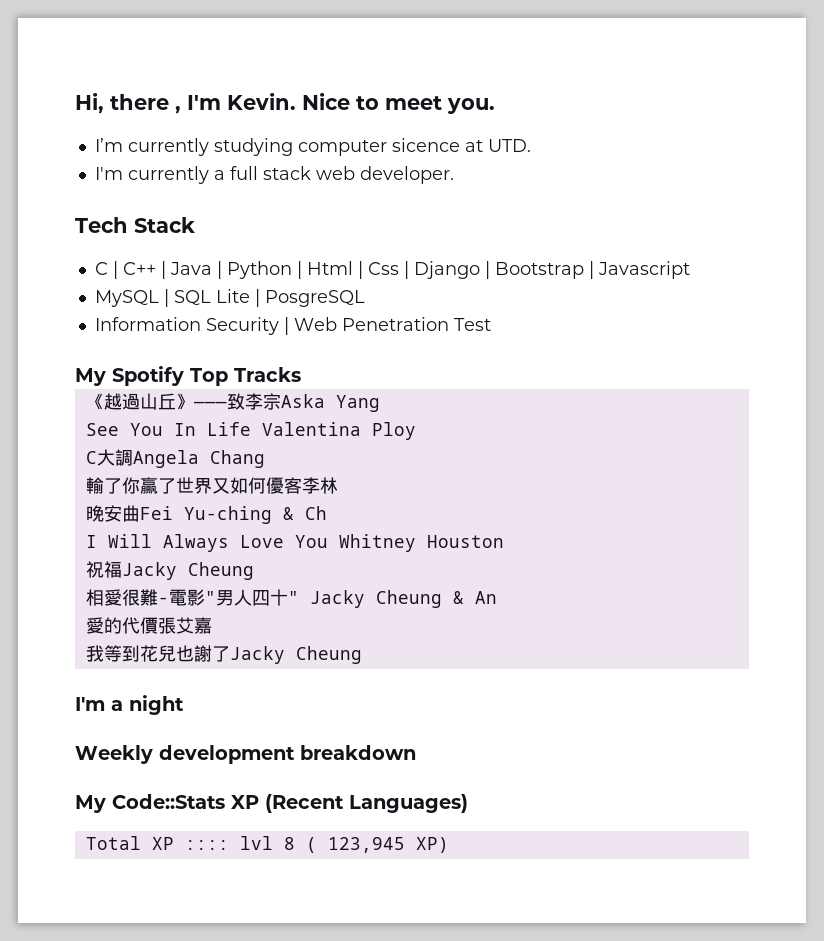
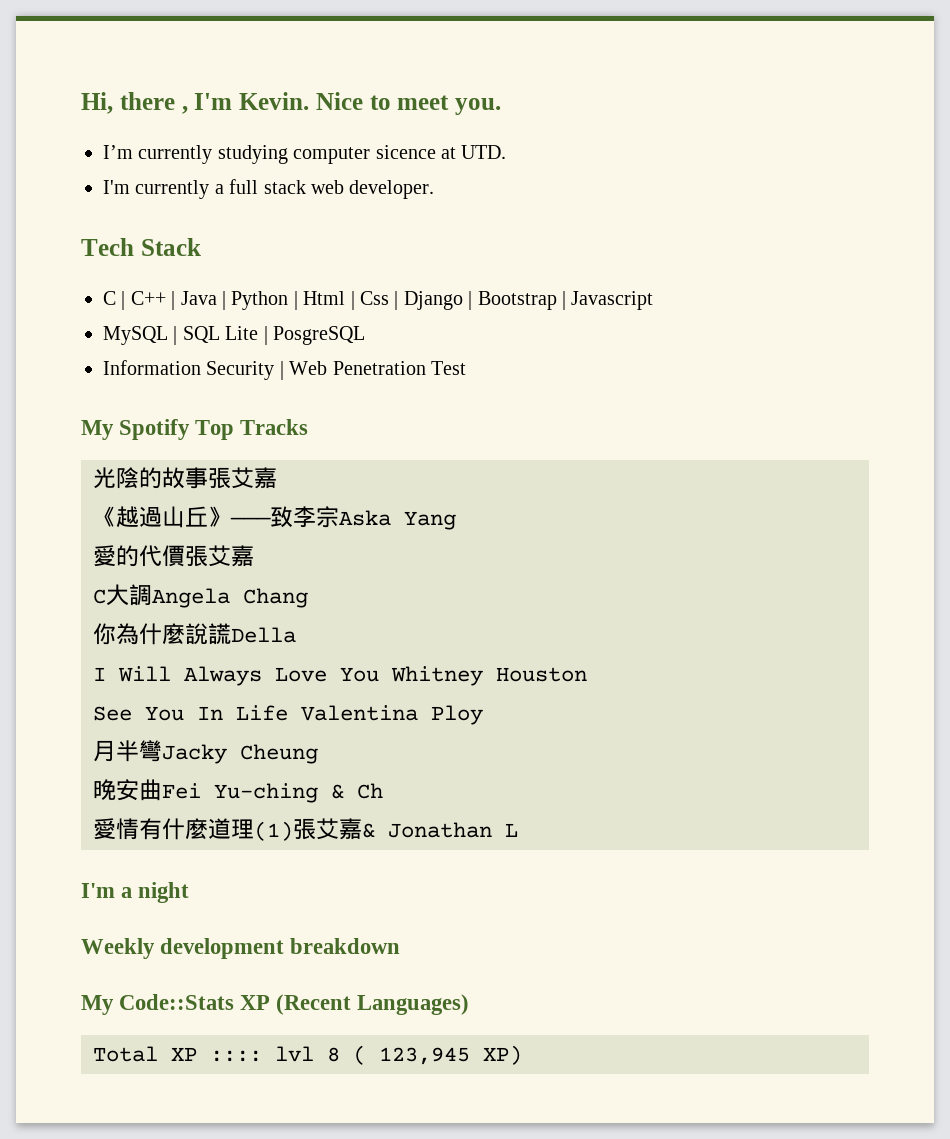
+ 光陰的故事張艾嘉
+ 愛的代價張艾嘉
+ C大調Angela Chang
+ 你為什麼說謊Della
+ I Will Always Love You Whitney Houston
- C大調Angela Chang
- 輸了你贏了世界又如何優客李林
+ 月半彎Jacky Cheung
- I Will Always Love You Whitney Houston
- 祝福Jacky Cheung
- 相愛很難-電影"男人四十" Jacky Cheung & An
- 愛的代價張艾嘉
- 我等到花兒也謝了Jacky Cheung
+ 愛情有什麼道理(1)張艾嘉& Jonathan L

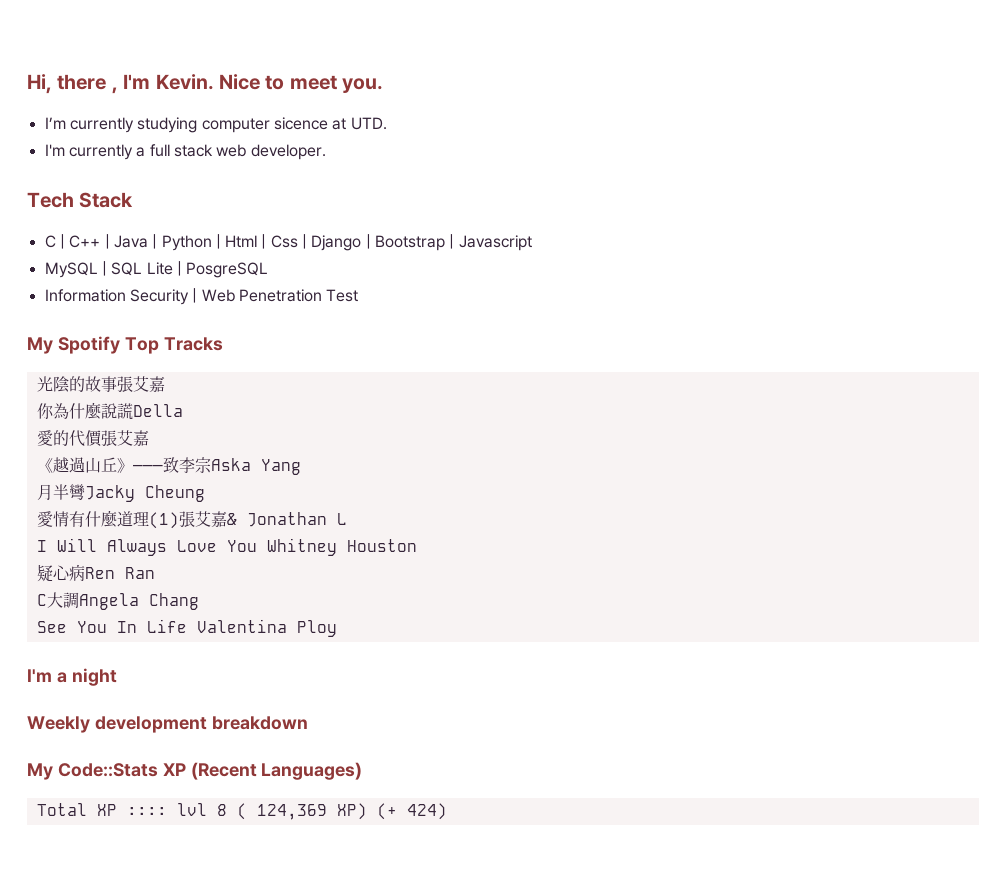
+ 你為什麼說謊Della
+ 愛的代價張艾嘉
- 愛的代價張艾嘉
- C大調Angela Chang
- 你為什麼說謊Della
- I Will Always Love You Whitney Houston
- See You In Life Valentina Ploy
  月半彎Jacky Cheung
- 晚安曲Fei Yu-ching & Ch
+ I Will Always Love You Whitney Houston
+ 疑心病Ren Ran
+ C大調Angela Chang
+ See You In Life Valentina Ploy
- Total XP :::: lvl 8 ( 123,945 XP)
+ Total XP :::: lvl 8 ( 124,369 XP) (+ 424)

